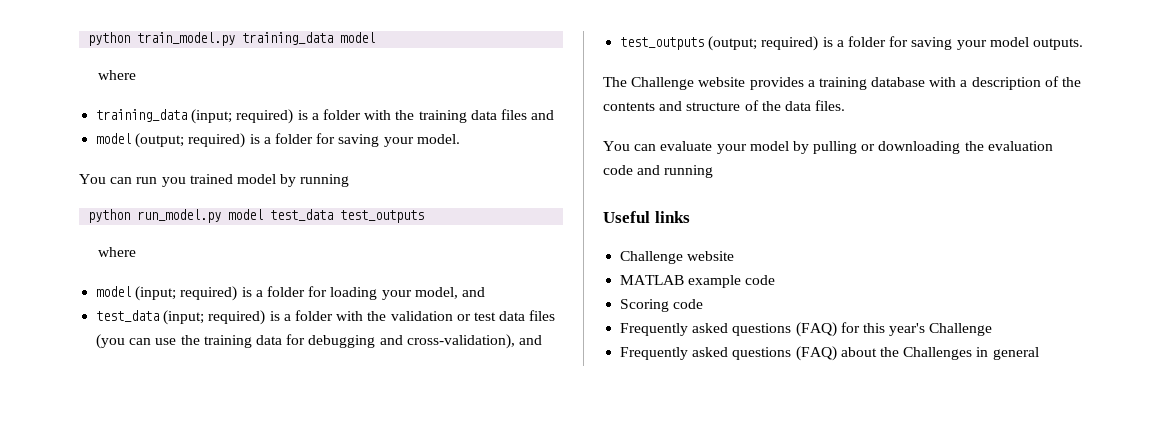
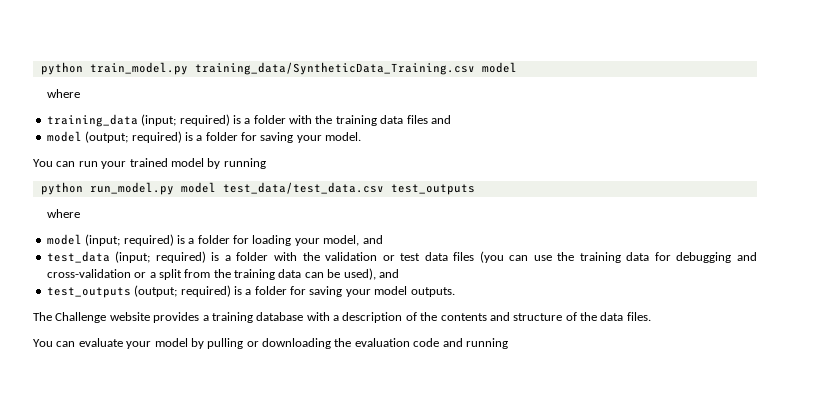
- python train_model.py training_data model
+ python train_model.py training_data/SyntheticData_Training.csv model
- You can run you trained model by running
+ You can run your trained model by running
- python run_model.py model test_data test_outputs
+ python run_model.py model test_data/test_data.csv test_outputs
- test_data (input; required) is a folder with the validation or test data files (you can use the training data for debugging and cross-validation), and
+ test_data (input; required) is a folder with the validation or test data files (you can use the training data for debugging and cross-validation or a split from the training data can be used), and
- Useful links
- Challenge website
- MATLAB example code
- Scoring code
- Frequently asked questions (FAQ) for this year's Challenge
- Frequently asked questions (FAQ) about the Challenges in general

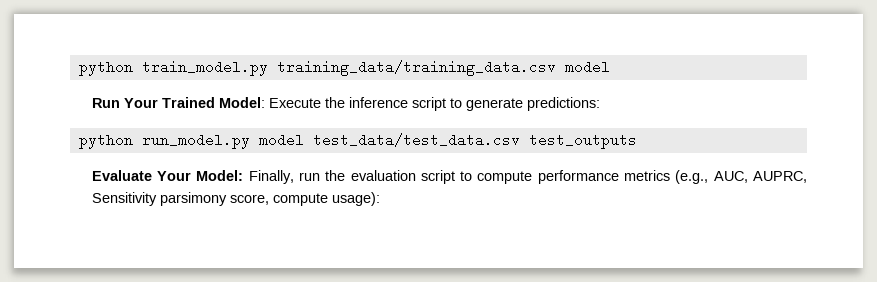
- python train_model.py training_data/SyntheticData_Training.csv model
- where
- training_data (input; required) is a folder with the training data files and
- model (output; required) is a folder for saving your model.
- You can run your trained model by running
+ python train_model.py training_data/training_data.csv model
+ Run Your Trained Model: Execute the inference script to generate predictions:
  python run_model.py model test_data/test_data.csv test_outputs
- where
- model (input; required) is a folder for loading your model, and
- test_data (input; required) is a folder with the validation or test data files (you can use the training data for debugging and cross-validation or a split from the training data can be used), and
- test_outputs (output; required) is a folder for saving your model outputs.
- The Challenge website provides a training database with a description of the contents and structure of the data files.
- You can evaluate your model by pulling or downloading the evaluation code and running
+ Evaluate Your Model: Finally, run the evaluation script to compute performance metrics (e.g., AUC, AUPRC, Sensitivity parsimony score, compute usage):

